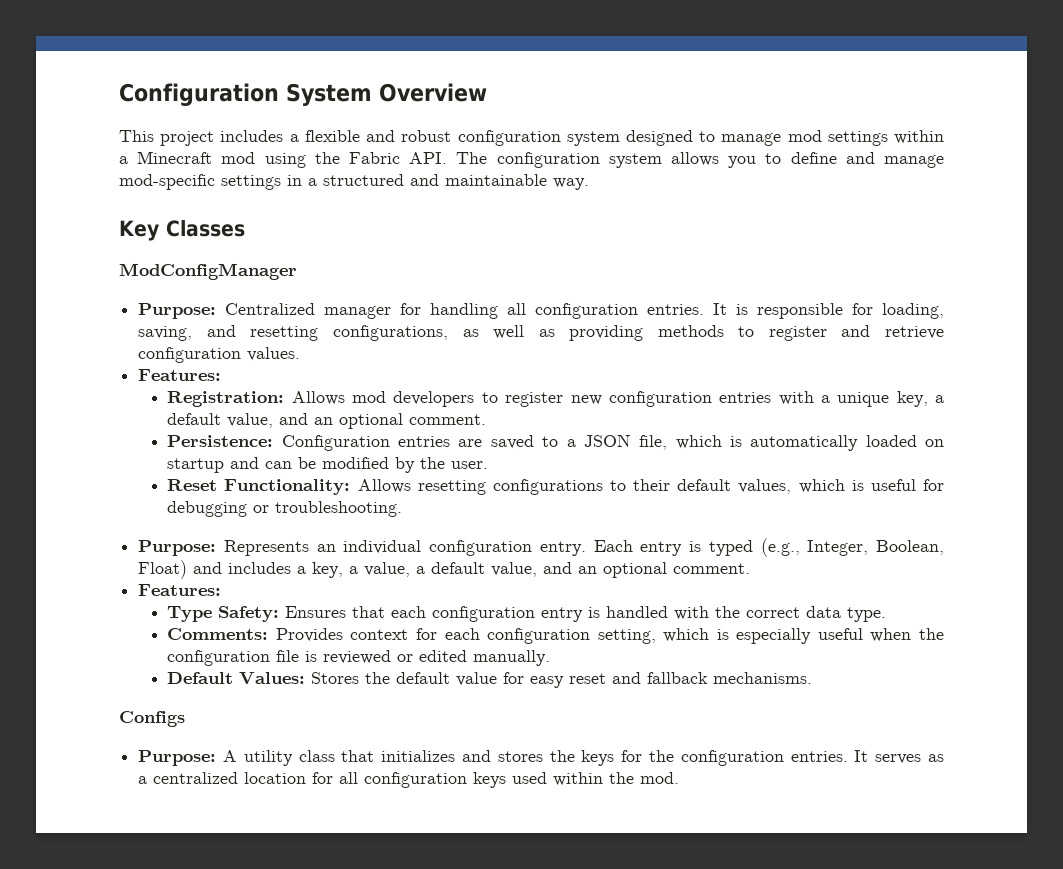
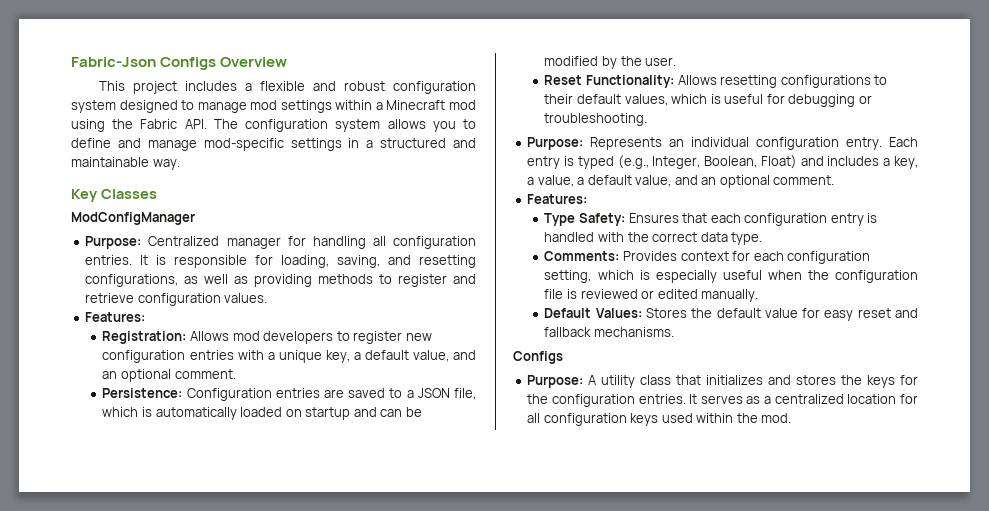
- Configuration System Overview
+ Fabric-Json Configs Overview

